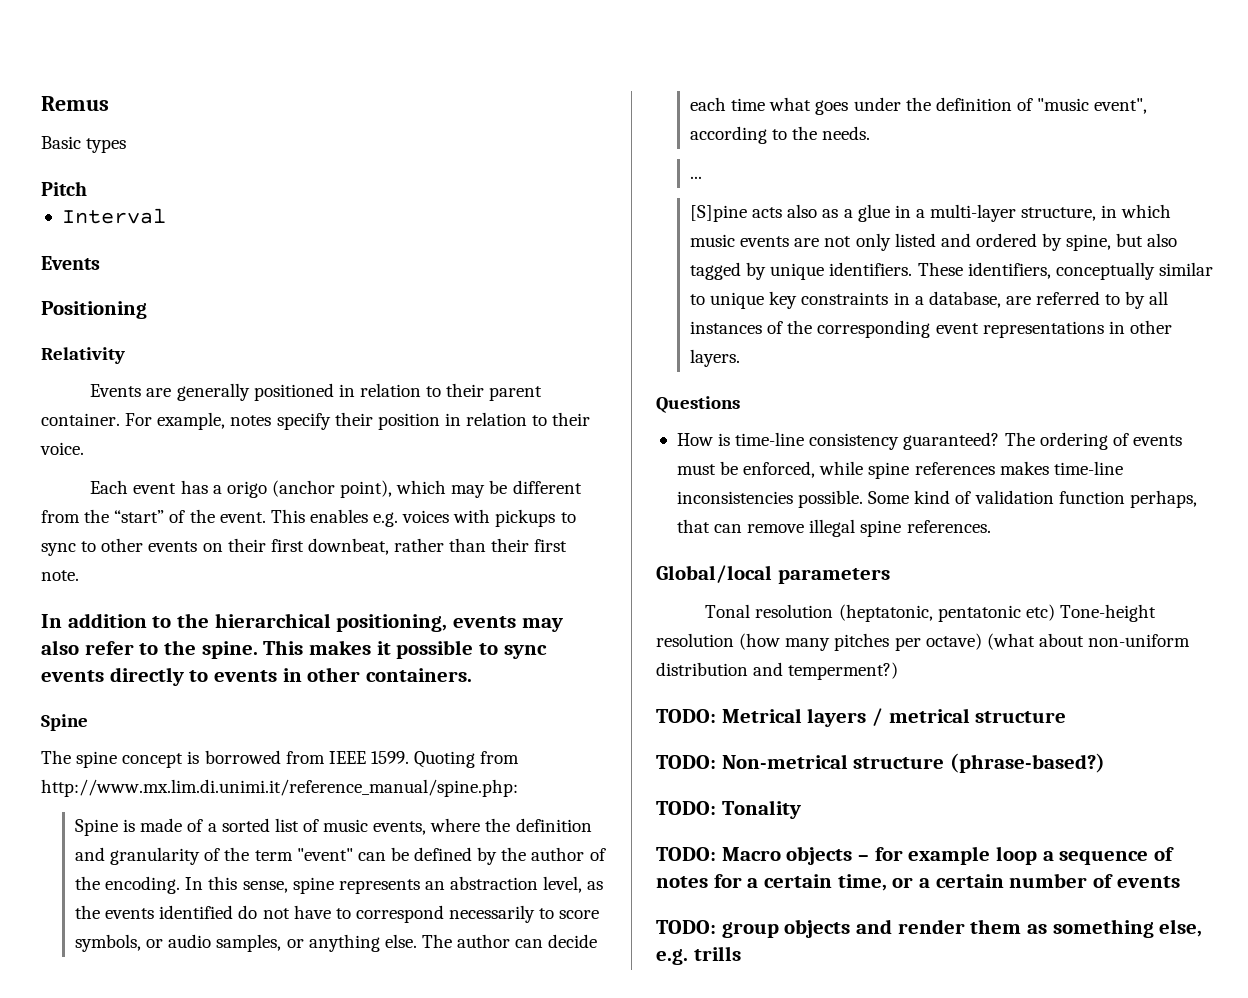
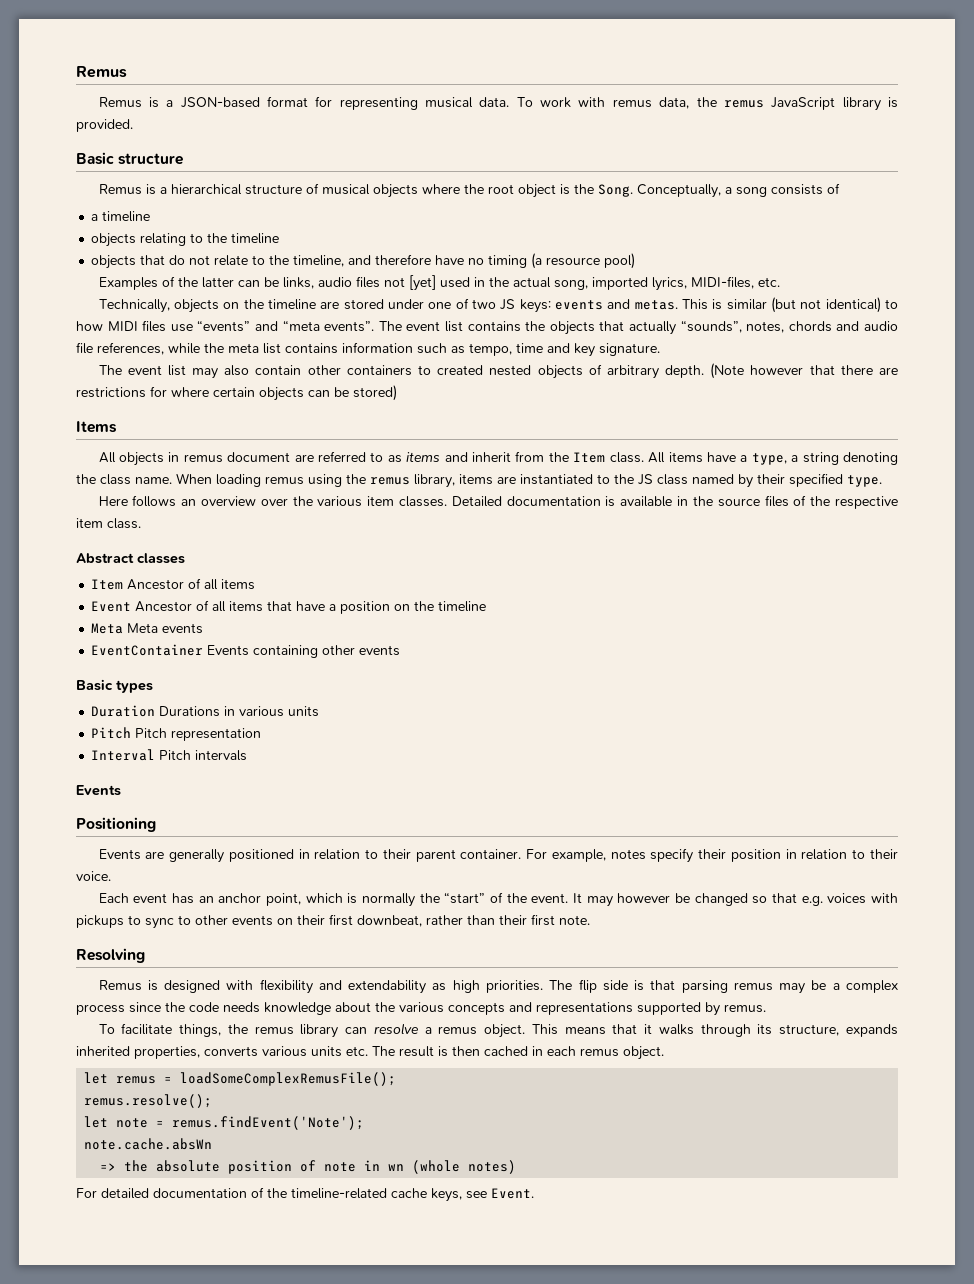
+ Remus is a JSON-based format for representing musical data. To work with remus data, the remus JavaScript library is provided.
+ Basic structure
+ Remus is a hierarchical structure of musical objects where the root object is the Song. Conceptually, a song consists of
+ a timeline
+ objects relating to the timeline
+ objects that do not relate to the timeline, and therefore have no timing (a resource pool)
+ Examples of the latter can be links, audio files not [yet] used in the actual song, imported lyrics, MIDI-files, etc.
+ Technically, objects on the timeline are stored under one of two JS keys: events and metas. This is similar (but not identical) to how MIDI files use “events” and “meta events”. The event list contains the objects that actually “sounds”, notes, chords and audio file references, while the meta list contains information such as tempo, time and key signature.
+ The event list may also contain other containers to created nested objects of arbitrary depth. (Note however that there are restrictions for where certain objects can be stored)
+ Items
+ All objects in remus document are referred to as items and inherit from the Item class. All items have a type, a string denoting the class name. When loading remus using the remus library, items are instantiated to the JS class named by their specified type.
+ Here follows an overview over the various item classes. Detailed documentation is available in the source files of the respective item class.
+ Abstract classes
+ Item Ancestor of all items
+ Event Ancestor of all items that have a position on the timeline
+ Meta Meta events
+ EventContainer Events containing other events
  Basic types
- Pitch
+ Duration Durations in various units
+ Pitch Pitch representation
- Interval
+ Interval Pitch intervals
- Relativity
- Each event has a origo (anchor point), which may be different from the “start” of the event.
+ Each event has an anchor point, which is normally the “start” of the event.
- This enables e.g. voices with pickups to sync to other events on their first downbeat, rather than their first note.
+ It may however be changed so that e.g. voices with pickups to sync to other events on their first downbeat, rather than their first note.
- In addition to the hierarchical positioning, events may also refer to the spine. This makes it possible to sync events directly to events in other containers.
- Spine
- The spine concept is borrowed from IEEE 1599. Quoting from http://www.mx.lim.di.unimi.it/reference_manual/spine.php:
- Spine is made of a sorted list of music events, where the definition and granularity of the term "event" can be defined by the author of the encoding. In this sense, spine represents an abstraction level, as the events identified do not have to correspond necessarily to score symbols, or audio samples, or anything else. The author can decide each time what goes under the definition of "music event", according to the needs.
- ...
- [S]pine acts also as a glue in a multi-layer structure, in which music events are not only listed and ordered by spine, but also tagged by unique identifiers. These identifiers, conceptually similar to unique key constraints in a database, are referred to by all instances of the corresponding event representations in other layers.
- Questions
- How is time-line consistency guaranteed? The ordering of events must be enforced, while spine references makes time-line inconsistencies possible. Some kind of validation function perhaps, that can remove illegal spine references.
- Global/local parameters
- Tonal resolution (heptatonic, pentatonic etc) Tone-height resolution (how many pitches per octave) (what about non-uniform distribution and temperment?)
- TODO: Metrical layers / metrical structure
- TODO: Non-metrical structure (phrase-based?)
- TODO: Tonality
- TODO: Macro objects – for example loop a sequence of notes for a certain time, or a certain number of events
- TODO: group objects and render them as something else, e.g. trills
+ Resolving
+ Remus is designed with flexibility and extendability as high priorities. The flip side is that parsing remus may be a complex process since the code needs knowledge about the various concepts and representations supported by remus.
+ To facilitate things, the remus library can resolve a remus object. This means that it walks through its structure, expands inherited properties, converts various units etc. The result is then cached in each remus object.
+ let remus = loadSomeComplexRemusFile();
+ remus.resolve();
+ let note = remus.findEvent('Note');
+ note.cache.absWn
+ => the absolute position of note in wn (whole notes)
+ For detailed documentation of the timeline-related cache keys, see Event.

